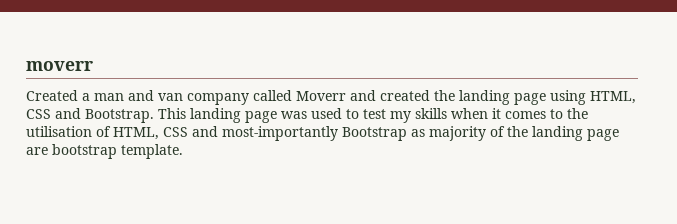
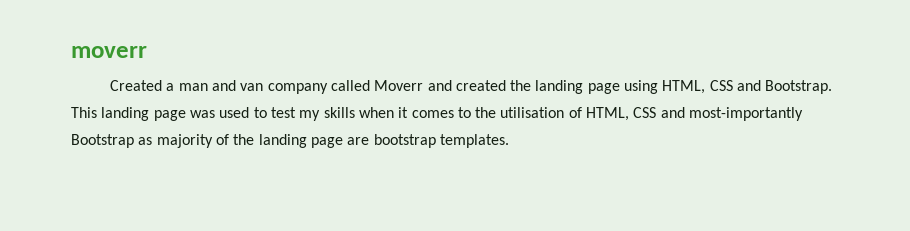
- This landing page was used to test my skills when it comes to the utilisation of HTML, CSS and most-importantly Bootstrap as majority of the landing page are bootstrap template.
+ This landing page was used to test my skills when it comes to the utilisation of HTML, CSS and most-importantly Bootstrap as majority of the landing page are bootstrap templates.

